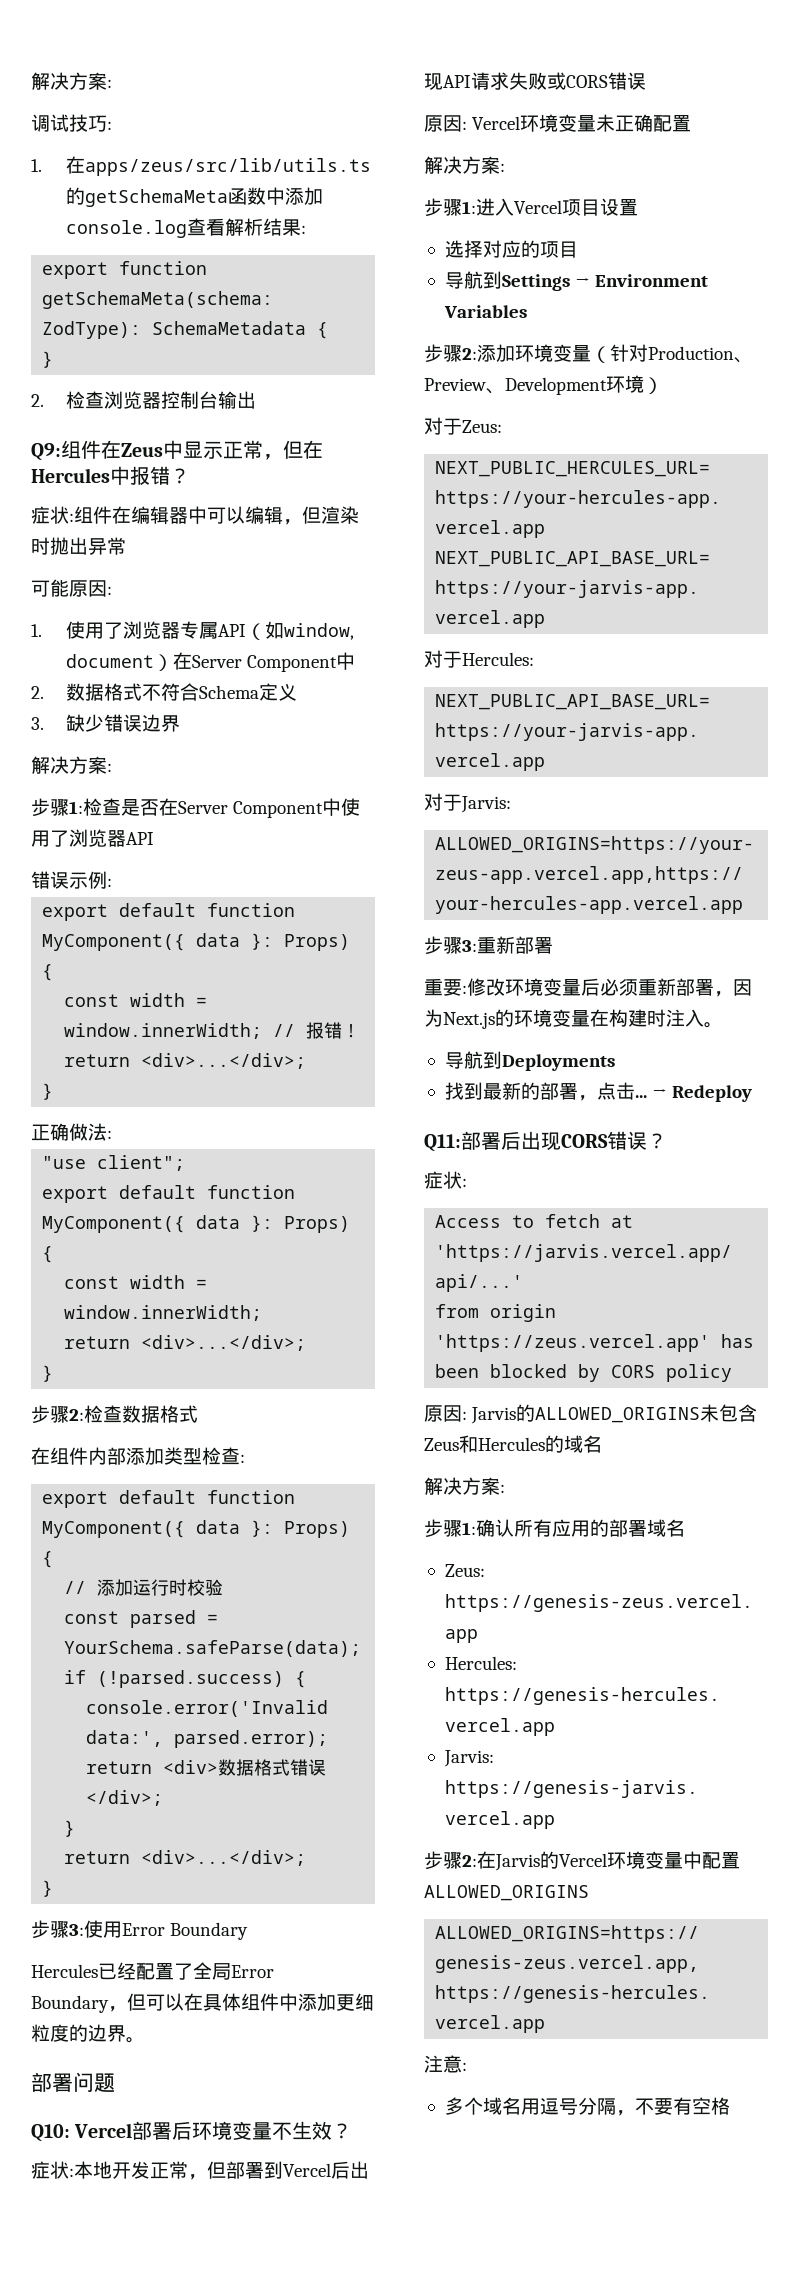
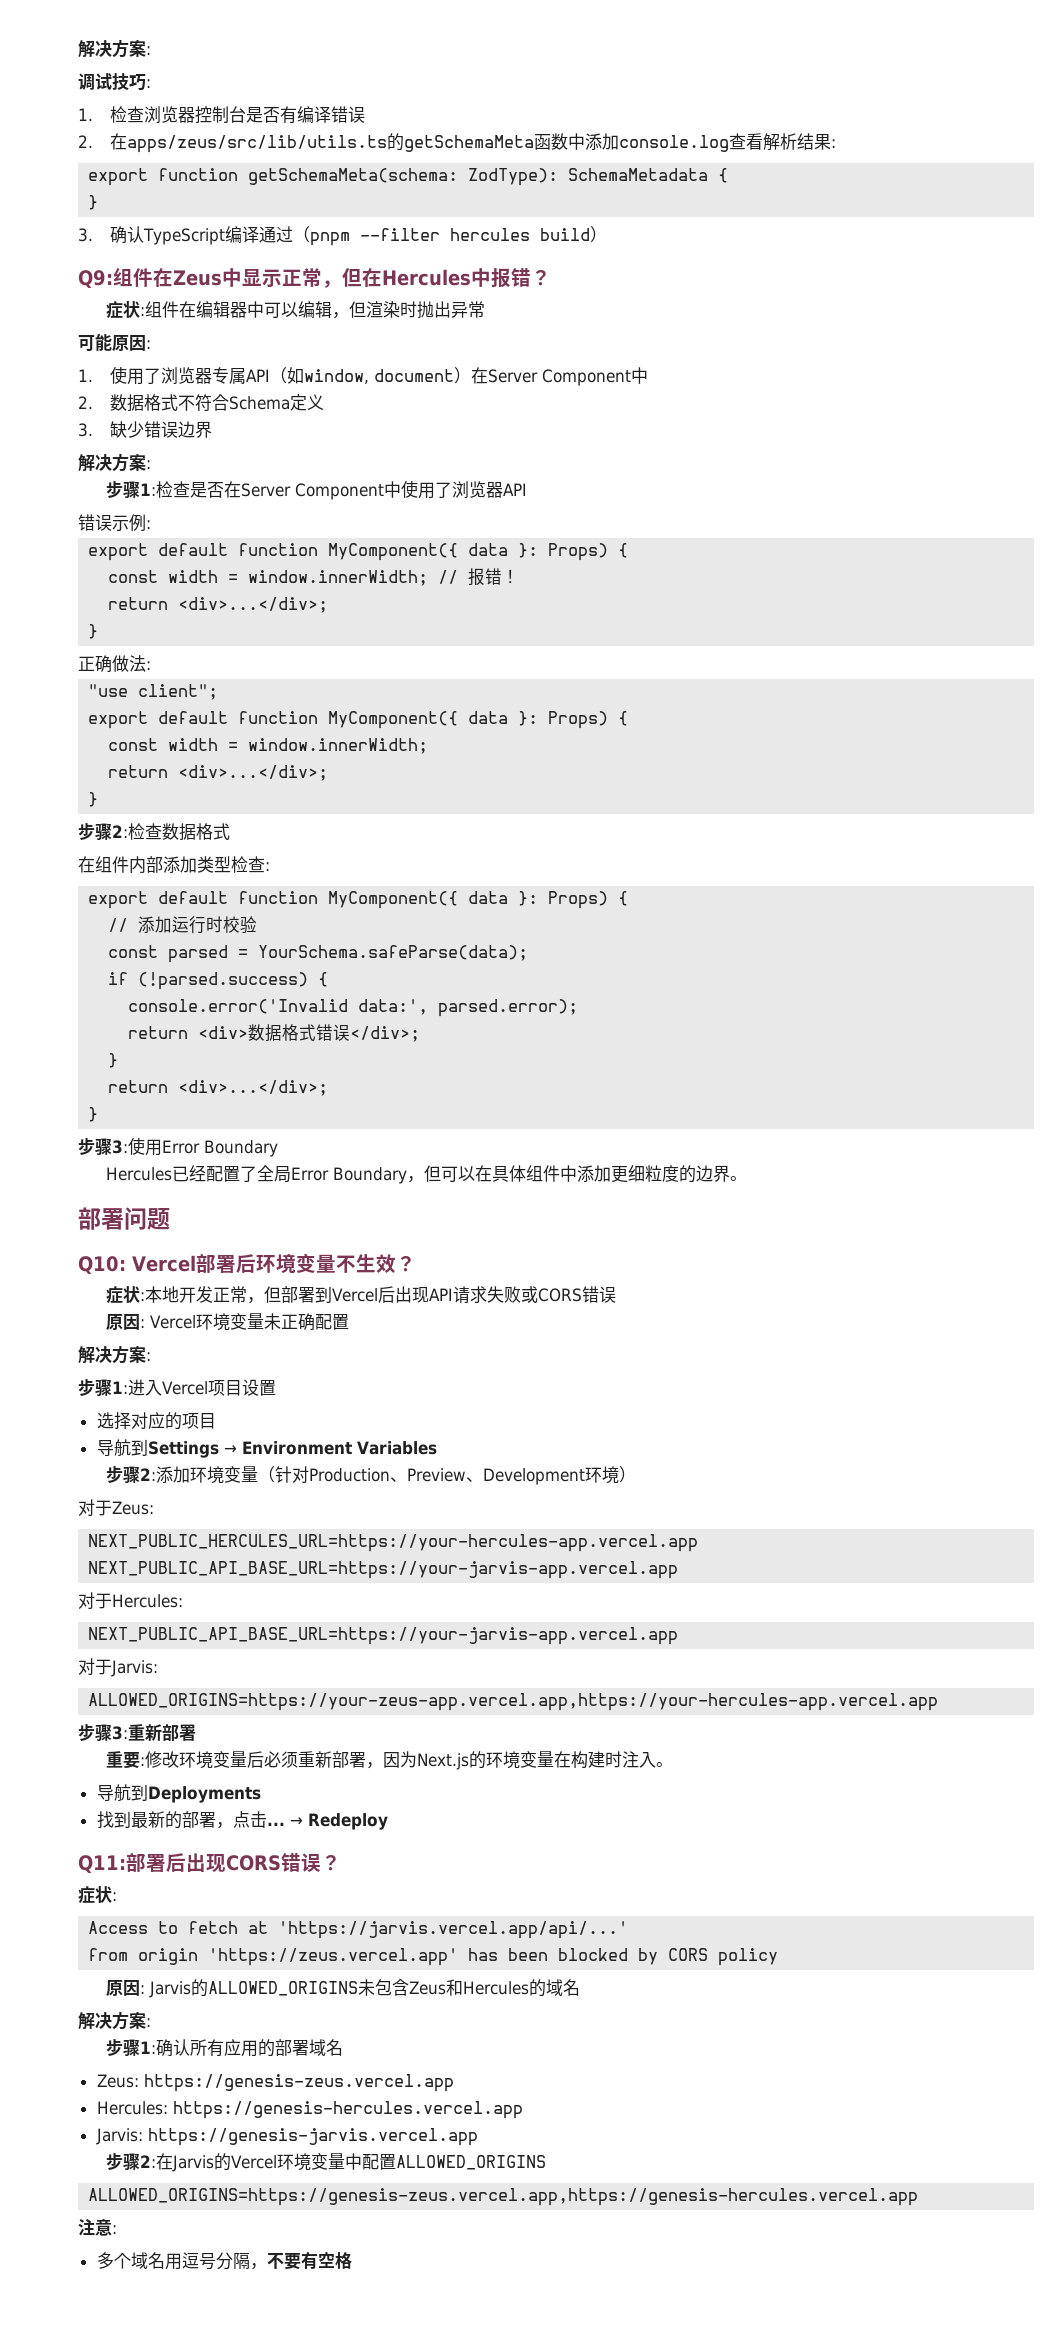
- 1.在apps/zeus/src/lib/utils.ts的getSchemaMeta函数中添加console.log查看解析结果:
+ 1.检查浏览器控制台是否有编译错误
+ 2.在apps/zeus/src/lib/utils.ts的getSchemaMeta函数中添加console.log查看解析结果:
- 2.检查浏览器控制台输出
+ 3.确认TypeScript编译通过（pnpm --filter hercules build）

